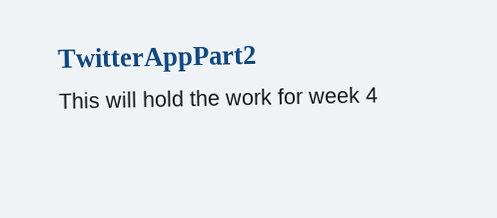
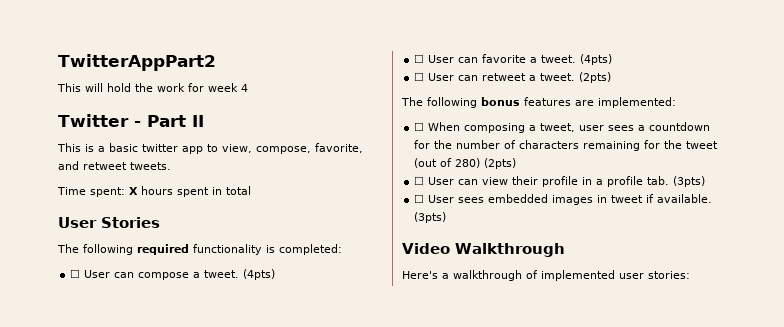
+ Twitter - Part II
+ This is a basic twitter app to view, compose, favorite, and retweet tweets.
+ Time spent: X hours spent in total
+ User Stories
+ The following required functionality is completed:
+ ☐ User can compose a tweet. (4pts)
+ ☐ User can favorite a tweet. (4pts)
+ ☐ User can retweet a tweet. (2pts)
+ The following bonus features are implemented:
+ ☐ When composing a tweet, user sees a countdown for the number of characters remaining for the tweet (out of 280) (2pts)
+ ☐ User can view their profile in a profile tab. (3pts)
+ ☐ User sees embedded images in tweet if available. (3pts)
+ Video Walkthrough
+ Here's a walkthrough of implemented user stories:

